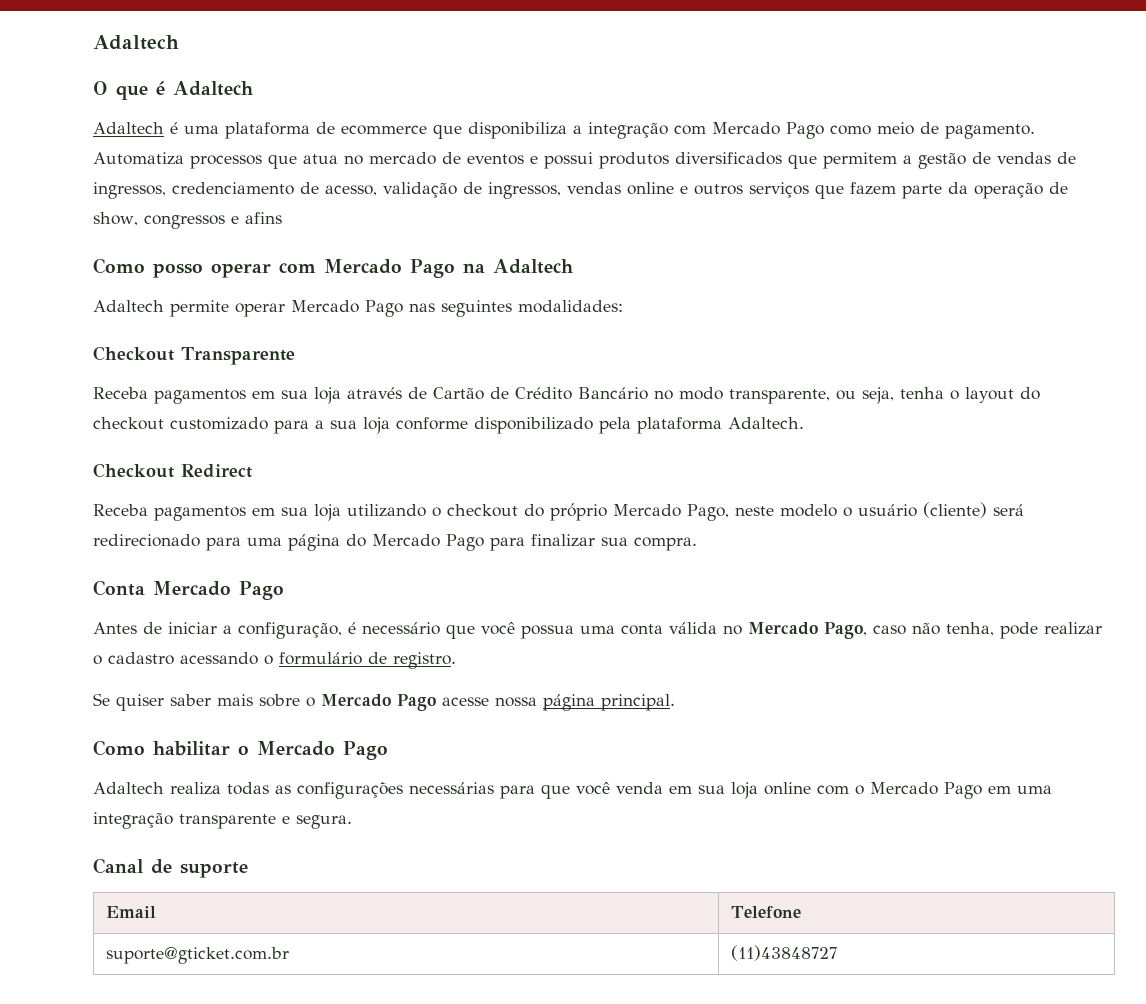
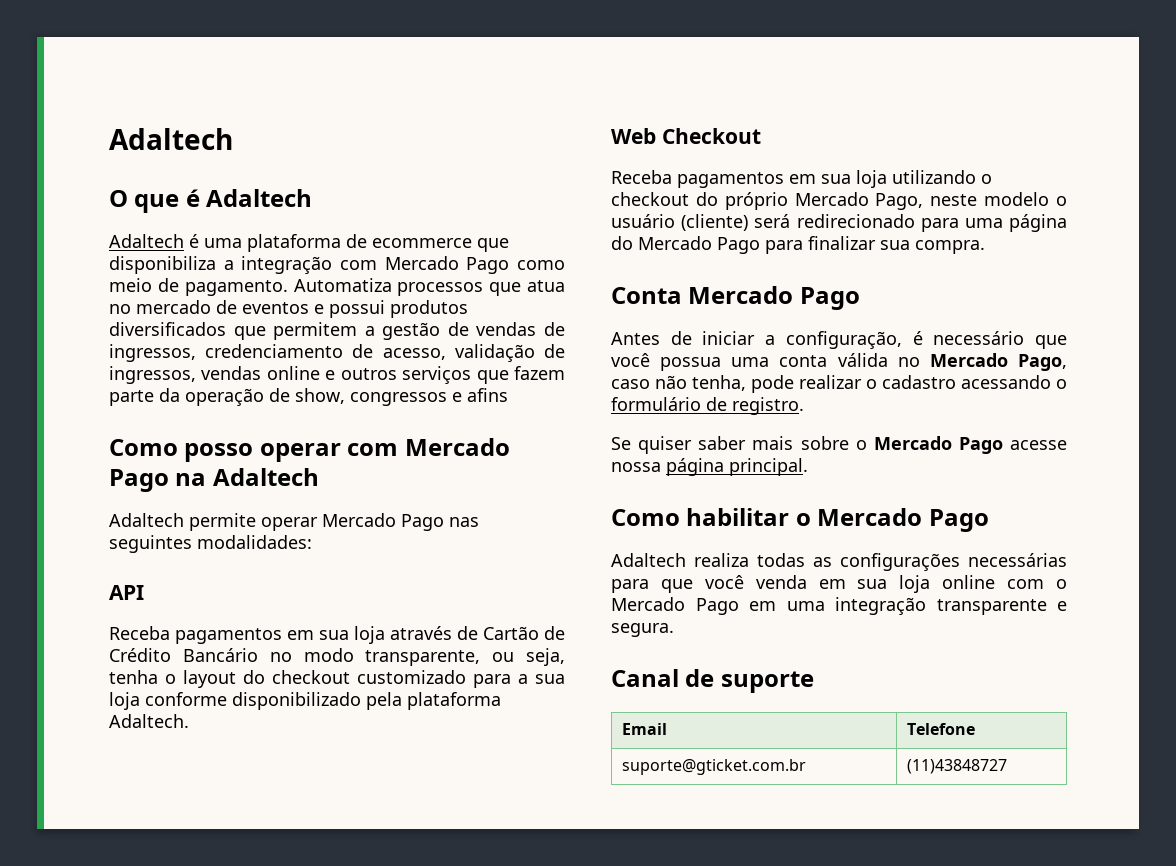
- Checkout Transparente
+ API
- Checkout Redirect
+ Web Checkout

